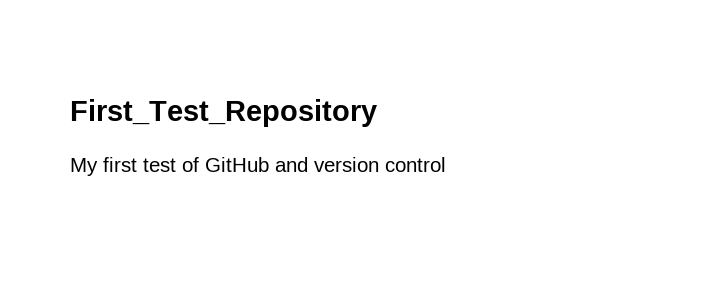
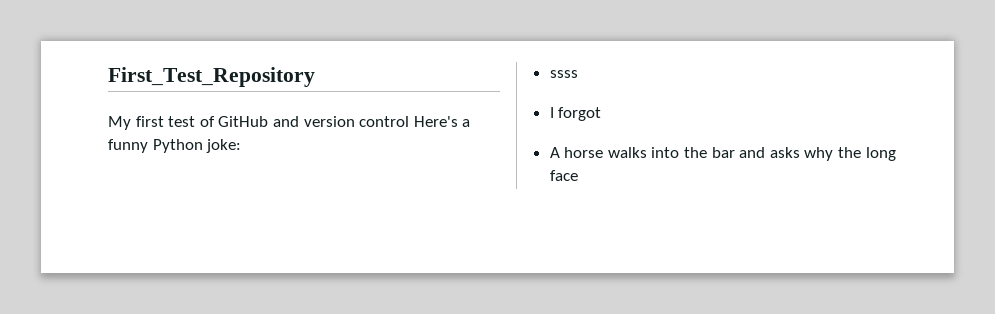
- My first test of GitHub and version control
+ My first test of GitHub and version control Here's a funny Python joke:
+ ssss
+ I forgot
+ A horse walks into the bar and asks why the long face

